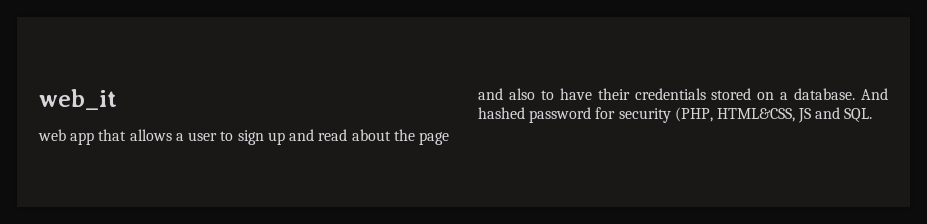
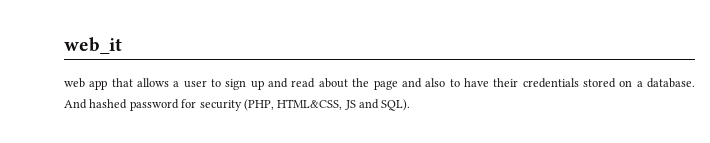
- And hashed password for security (PHP, HTML&CSS, JS and SQL.
+ And hashed password for security (PHP, HTML&CSS, JS and SQL).

